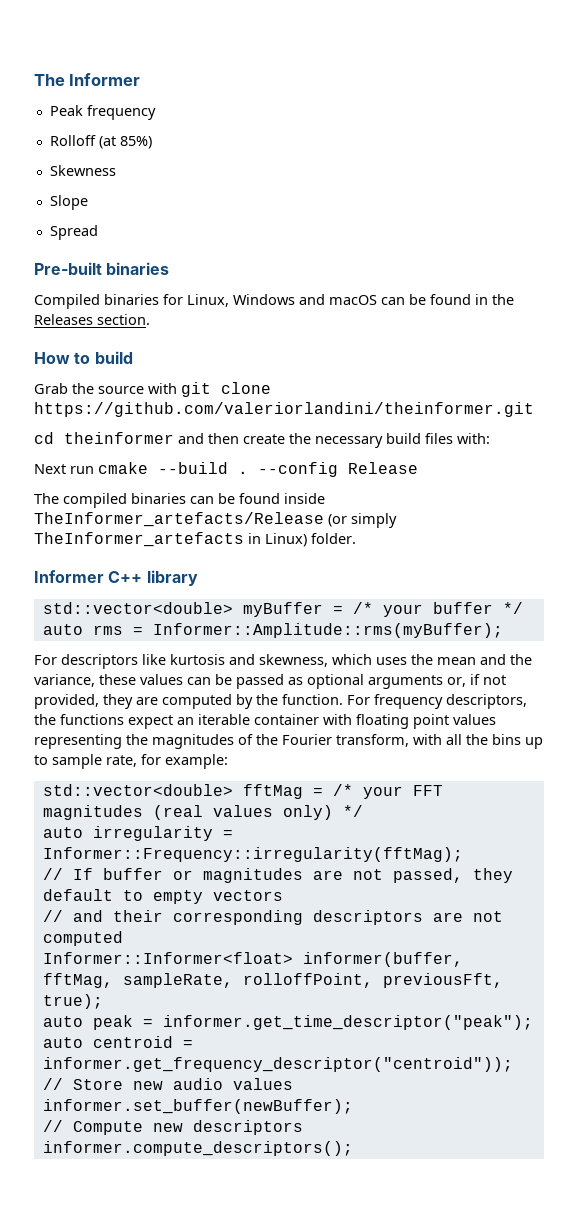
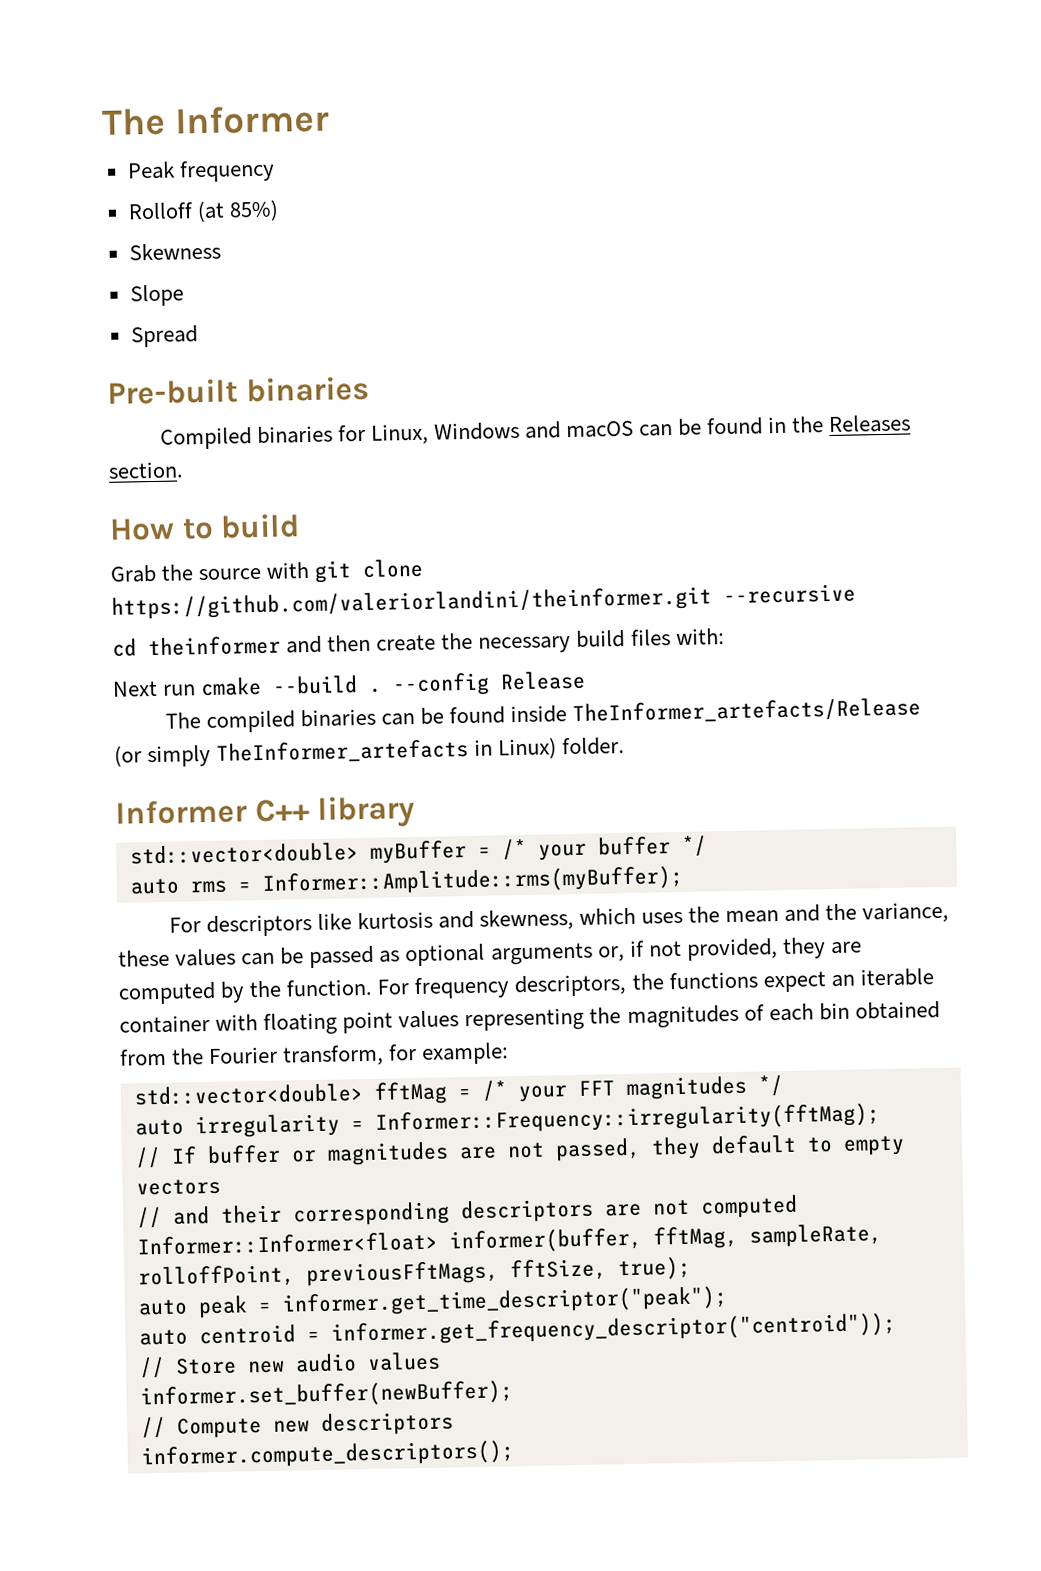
- Grab the source with git clone https://github.com/valeriorlandini/theinformer.git
+ Grab the source with git clone https://github.com/valeriorlandini/theinformer.git --recursive
- For frequency descriptors, the functions expect an iterable container with floating point values representing the magnitudes of the Fourier transform, with all the bins up to sample rate, for example:
+ For frequency descriptors, the functions expect an iterable container with floating point values representing the magnitudes of each bin obtained from the Fourier transform, for example:
- std::vector<double> fftMag = /* your FFT magnitudes (real values only) */
+ std::vector<double> fftMag = /* your FFT magnitudes */
- Informer::Informer<float> informer(buffer, fftMag, sampleRate, rolloffPoint, previousFft, true);
+ Informer::Informer<float> informer(buffer, fftMag, sampleRate, rolloffPoint, previousFftMags, fftSize, true);

